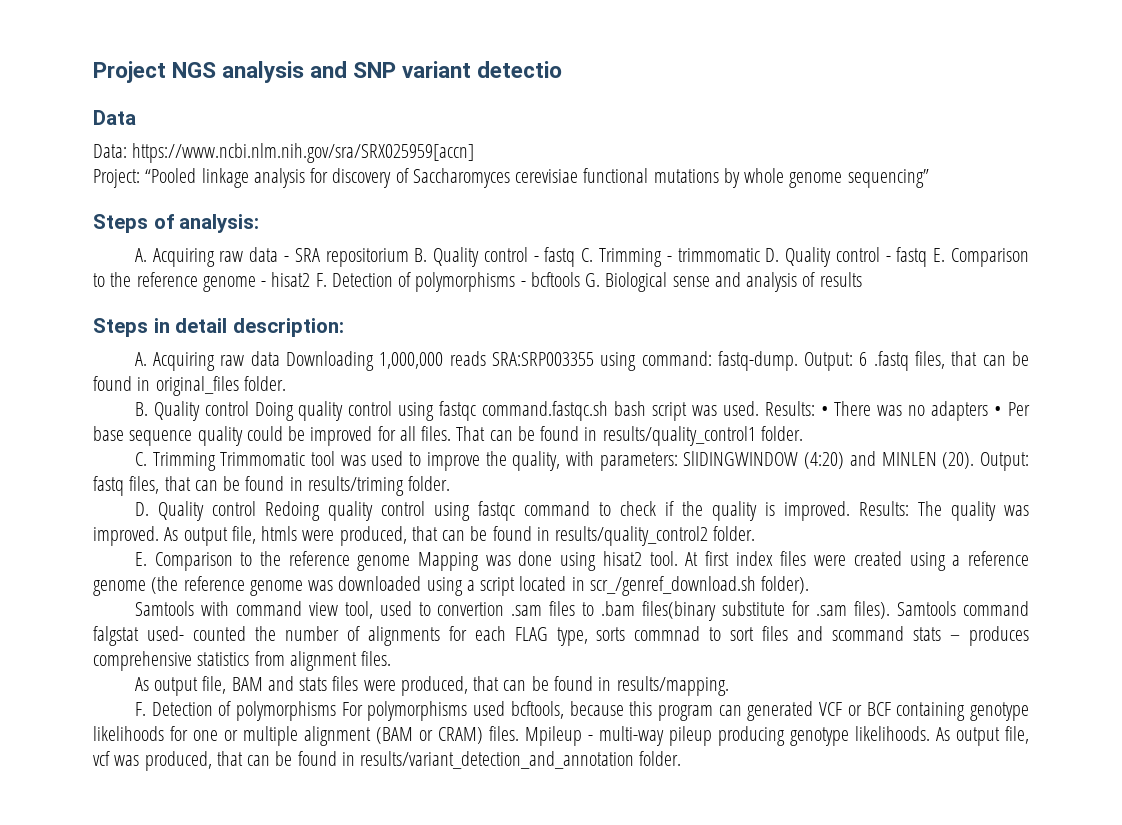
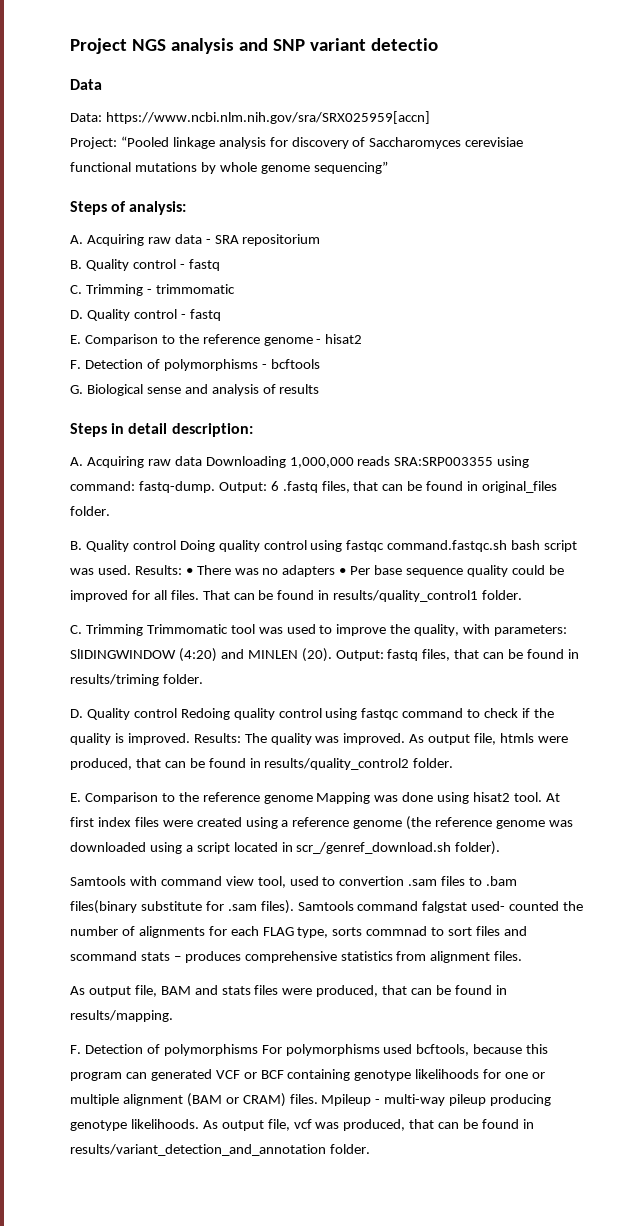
- A. Acquiring raw data - SRA repositorium B. Quality control - fastq C. Trimming - trimmomatic D. Quality control - fastq E. Comparison to the reference genome - hisat2 F. Detection of polymorphisms - bcftools G. Biological sense and analysis of results
+ A. Acquiring raw data - SRA repositorium
+ B. Quality control - fastq
+ C. Trimming - trimmomatic
+ D. Quality control - fastq
+ E. Comparison to the reference genome - hisat2
+ F. Detection of polymorphisms - bcftools
+ G. Biological sense and analysis of results

